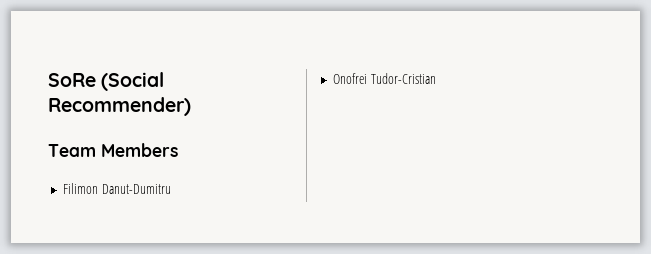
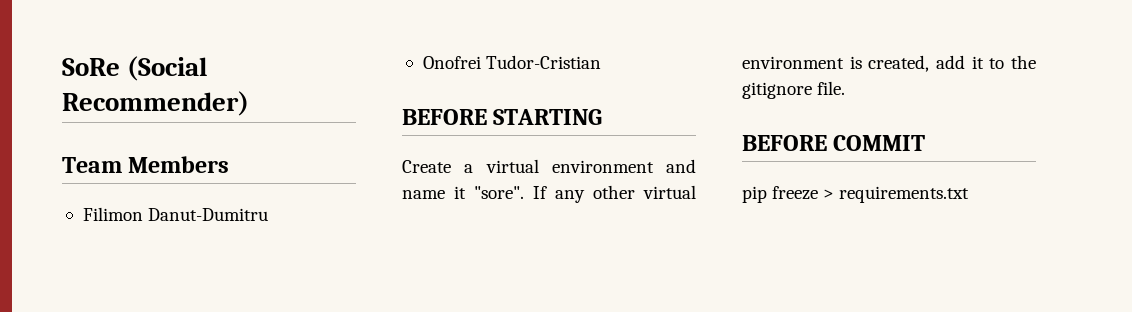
+ BEFORE STARTING
+ Create a virtual environment and name it "sore". If any other virtual environment is created, add it to the gitignore file.
+ BEFORE COMMIT
+ pip freeze > requirements.txt

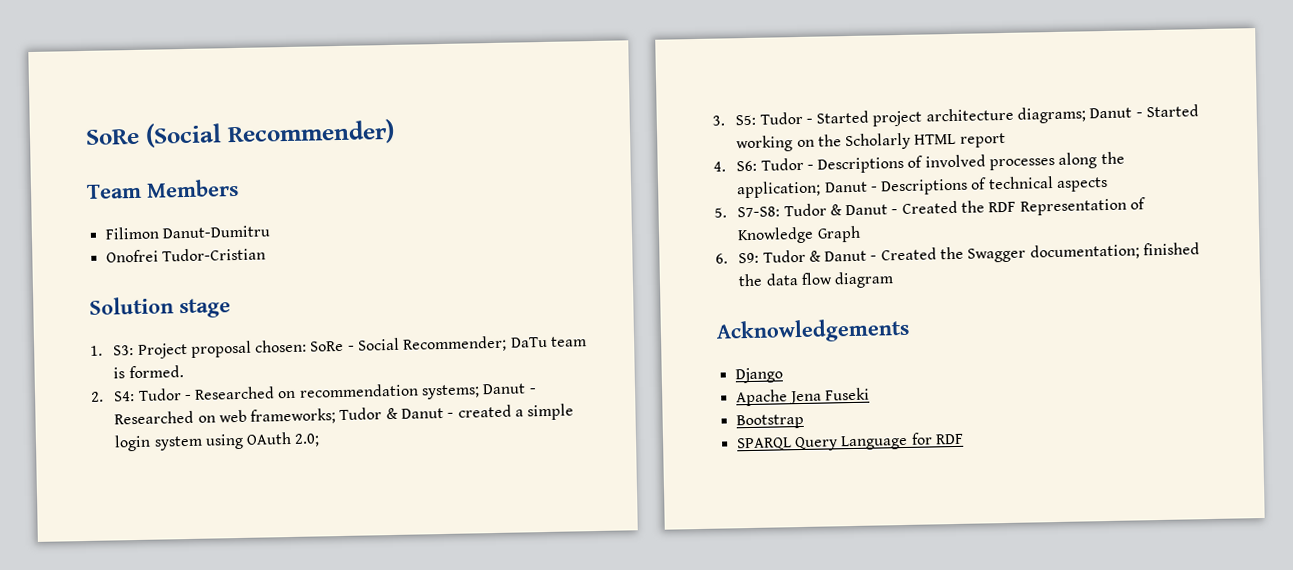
- BEFORE STARTING
- Create a virtual environment and name it "sore". If any other virtual environment is created, add it to the gitignore file.
- BEFORE COMMIT
- pip freeze > requirements.txt
+ Solution stage
+ 1. S3: Project proposal chosen: SoRe - Social Recommender; DaTu team is formed.
+ 2. S4: Tudor - Researched on recommendation systems; Danut - Researched on web frameworks; Tudor & Danut - created a simple login system using OAuth 2.0;
+ 3. S5: Tudor - Started project architecture diagrams; Danut - Started working on the Scholarly HTML report
+ 4. S6: Tudor - Descriptions of involved processes along the application; Danut - Descriptions of technical aspects
+ 5. S7-S8: Tudor & Danut - Created the RDF Representation of Knowledge Graph
+ 6. S9: Tudor & Danut - Created the Swagger documentation; finished the data flow diagram
+ Acknowledgements
+ Django
+ Apache Jena Fuseki
+ Bootstrap
+ SPARQL Query Language for RDF

